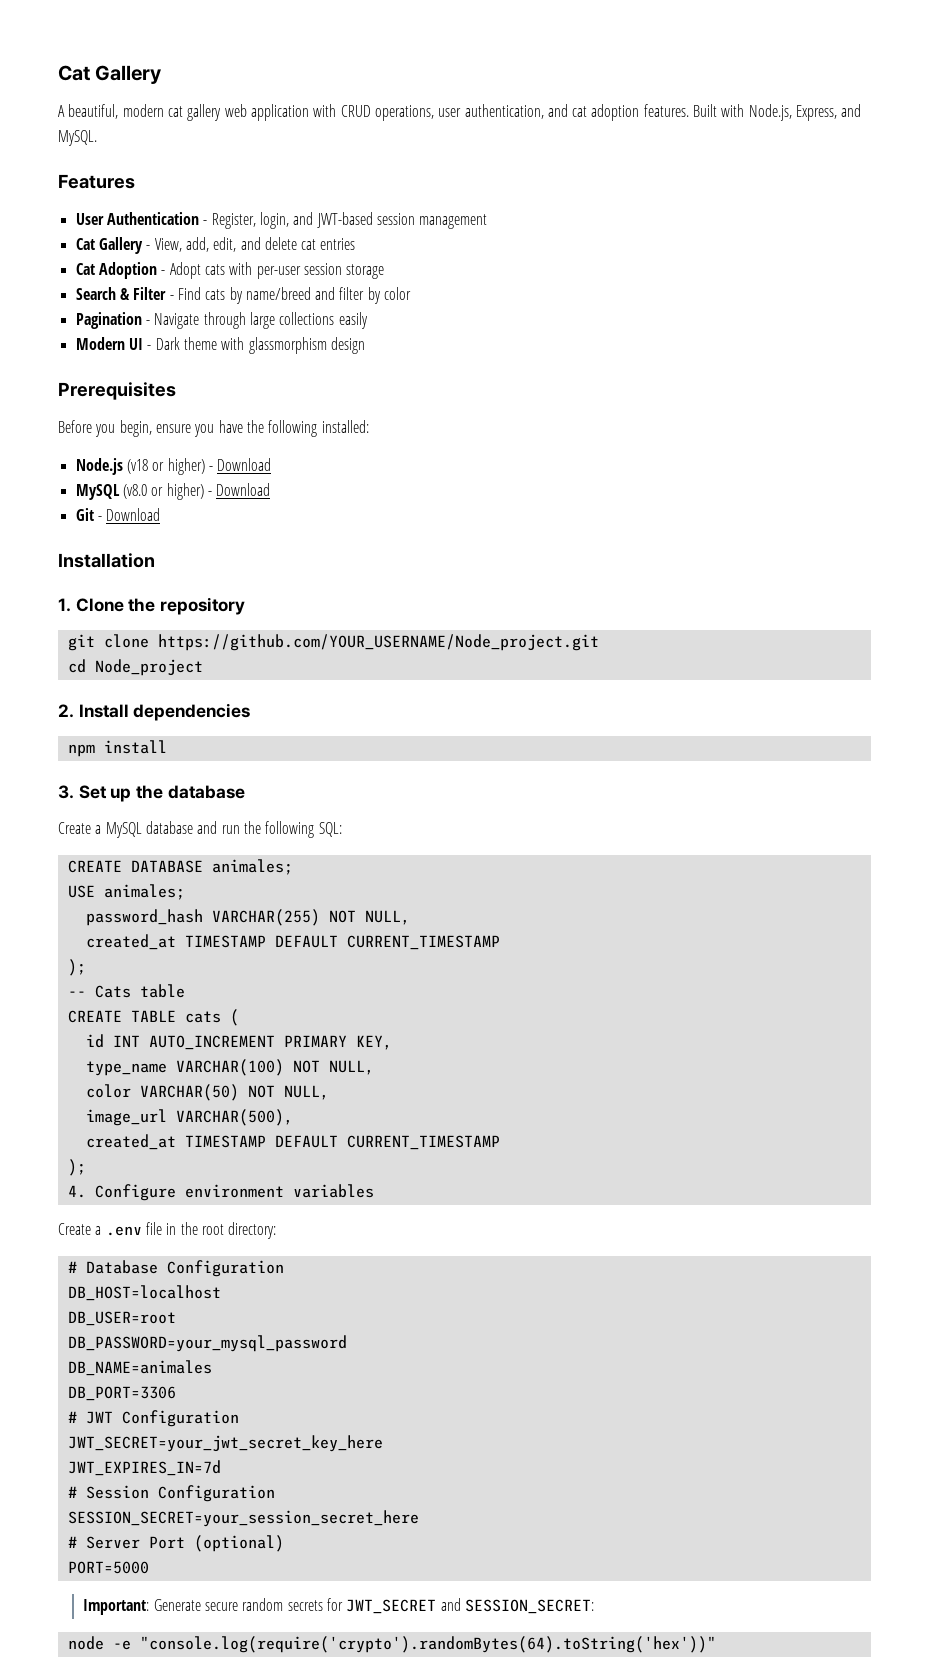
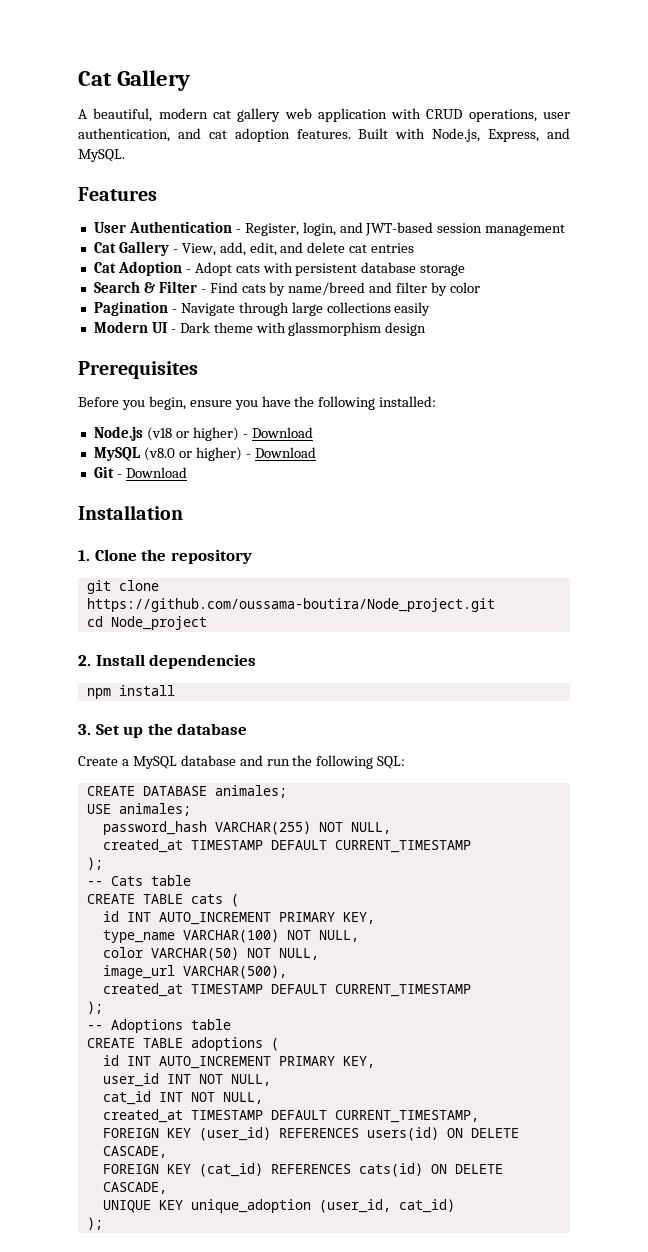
- Cat Adoption - Adopt cats with per-user session storage
+ Cat Adoption - Adopt cats with persistent database storage
- git clone https://github.com/YOUR_USERNAME/Node_project.git
+ git clone https://github.com/oussama-boutira/Node_project.git
- 4. Configure environment variables
- Create a .env file in the root directory:
- # Database Configuration
- DB_HOST=localhost
- DB_USER=root
- DB_PASSWORD=your_mysql_password
- DB_NAME=animales
- DB_PORT=3306
- # JWT Configuration
- JWT_SECRET=your_jwt_secret_key_here
- JWT_EXPIRES_IN=7d
- # Session Configuration
- SESSION_SECRET=your_session_secret_here
- # Server Port (optional)
- PORT=5000
- Important: Generate secure random secrets for JWT_SECRET and SESSION_SECRET:
- node -e "console.log(require('crypto').randomBytes(64).toString('hex'))"
+ -- Adoptions table
+ CREATE TABLE adoptions (
+ id INT AUTO_INCREMENT PRIMARY KEY,
+ user_id INT NOT NULL,
+ cat_id INT NOT NULL,
+ created_at TIMESTAMP DEFAULT CURRENT_TIMESTAMP,
+ FOREIGN KEY (user_id) REFERENCES users(id) ON DELETE CASCADE,
+ FOREIGN KEY (cat_id) REFERENCES cats(id) ON DELETE CASCADE,
+ UNIQUE KEY unique_adoption (user_id, cat_id)
+ );

